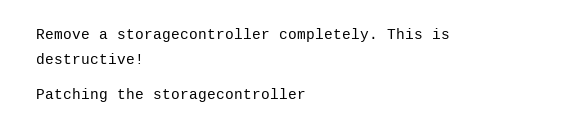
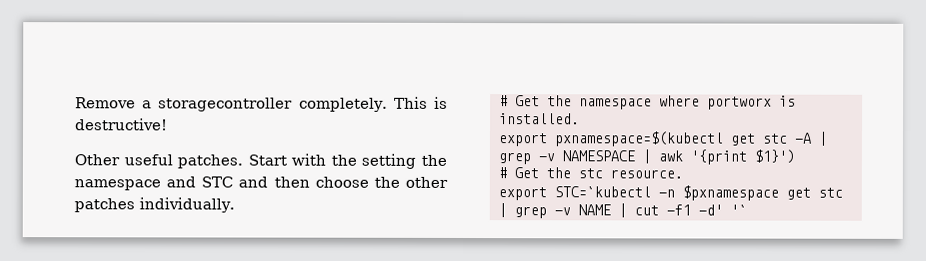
- Patching the storagecontroller
+ Other useful patches. Start with the setting the namespace and STC and then choose the other patches individually.
+ # Get the namespace where portworx is installed.
+ export pxnamespace=$(kubectl get stc -A | grep -v NAMESPACE | awk '{print $1}')
+ # Get the stc resource.
+ export STC=`kubectl -n $pxnamespace get stc | grep -v NAME | cut -f1 -d' '`

